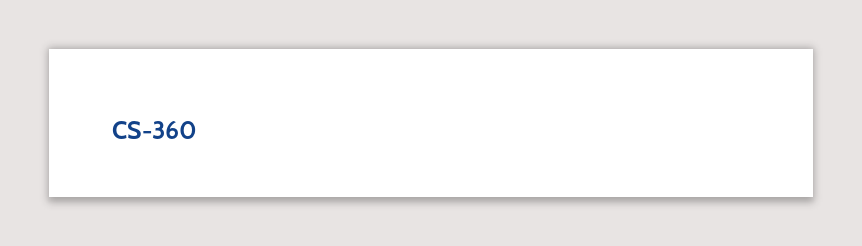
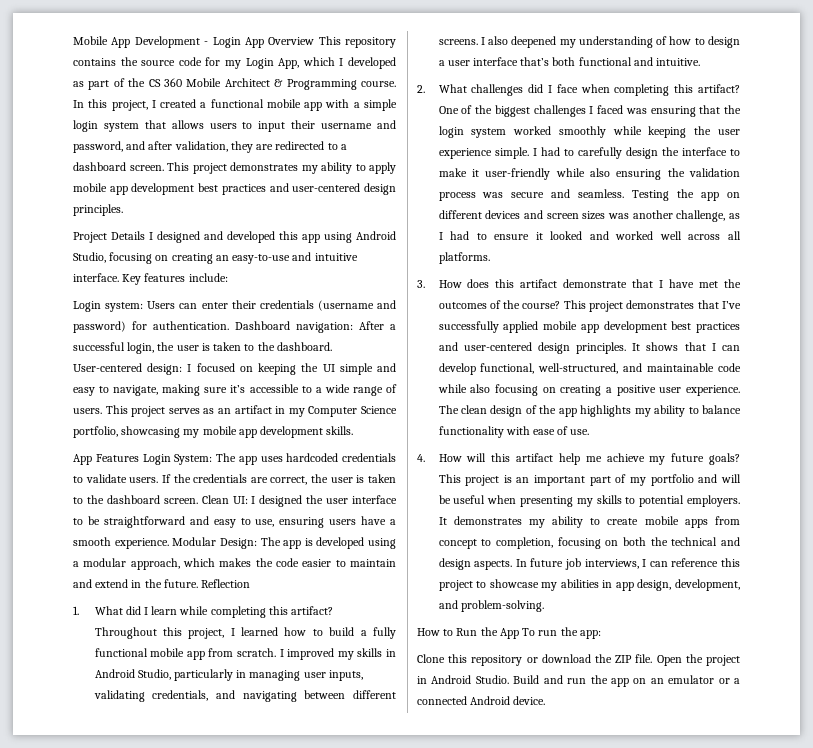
- CS-360
+ Mobile App Development - Login App Overview This repository contains the source code for my Login App, which I developed as part of the CS 360 Mobile Architect & Programming course. In this project, I created a functional mobile app with a simple login system that allows users to input their username and password, and after validation, they are redirected to a dashboard screen. This project demonstrates my ability to apply mobile app development best practices and user-centered design principles.
+ Project Details I designed and developed this app using Android Studio, focusing on creating an easy-to-use and intuitive interface. Key features include:
+ Login system: Users can enter their credentials (username and password) for authentication. Dashboard navigation: After a successful login, the user is taken to the dashboard. User-centered design: I focused on keeping the UI simple and easy to navigate, making sure it’s accessible to a wide range of users. This project serves as an artifact in my Computer Science portfolio, showcasing my mobile app development skills.
+ App Features Login System: The app uses hardcoded credentials to validate users. If the credentials are correct, the user is taken to the dashboard screen. Clean UI: I designed the user interface to be straightforward and easy to use, ensuring users have a smooth experience. Modular Design: The app is developed using a modular approach, which makes the code easier to maintain and extend in the future. Reflection
+ 1. What did I learn while completing this artifact? Throughout this project, I learned how to build a fully functional mobile app from scratch. I improved my skills in Android Studio, particularly in managing user inputs, validating credentials, and navigating between different screens. I also deepened my understanding of how to design a user interface that’s both functional and intuitive.
+ 2. What challenges did I face when completing this artifact? One of the biggest challenges I faced was ensuring that the login system worked smoothly while keeping the user experience simple. I had to carefully design the interface to make it user-friendly while also ensuring the validation process was secure and seamless. Testing the app on different devices and screen sizes was another challenge, as I had to ensure it looked and worked well across all platforms.
+ 3. How does this artifact demonstrate that I have met the outcomes of the course? This project demonstrates that I’ve successfully applied mobile app development best practices and user-centered design principles. It shows that I can develop functional, well-structured, and maintainable code while also focusing on creating a positive user experience. The clean design of the app highlights my ability to balance functionality with ease of use.
+ 4. How will this artifact help me achieve my future goals? This project is an important part of my portfolio and will be useful when presenting my skills to potential employers. It demonstrates my ability to create mobile apps from concept to completion, focusing on both the technical and design aspects. In future job interviews, I can reference this project to showcase my abilities in app design, development, and problem-solving.
+ How to Run the App To run the app:
+ Clone this repository or download the ZIP file. Open the project in Android Studio. Build and run the app on an emulator or a connected Android device.

